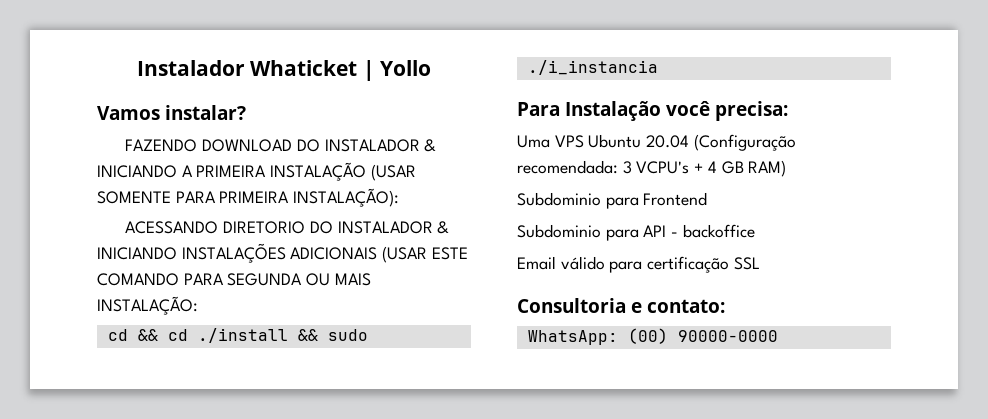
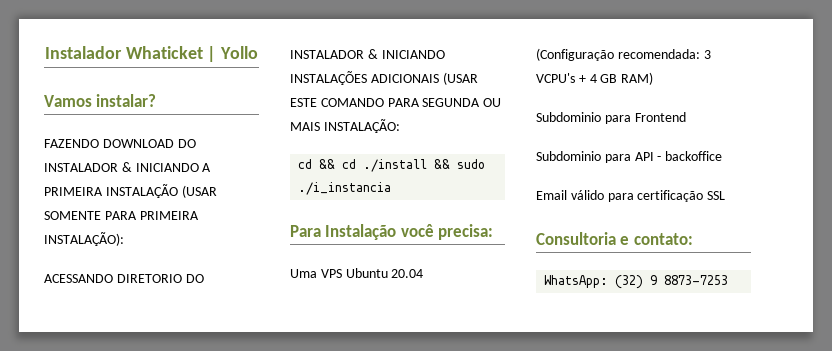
- WhatsApp: (00) 90000-0000
+ WhatsApp: (32) 9 8873-7253

